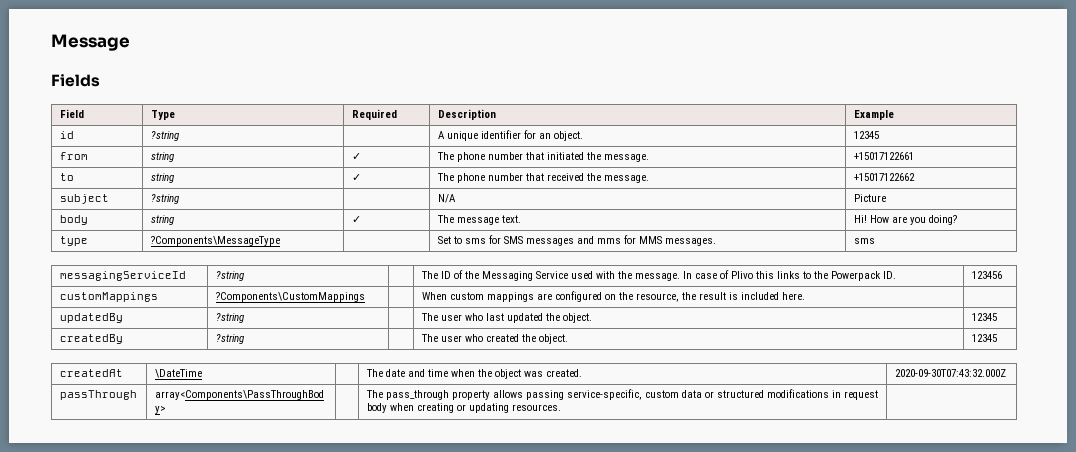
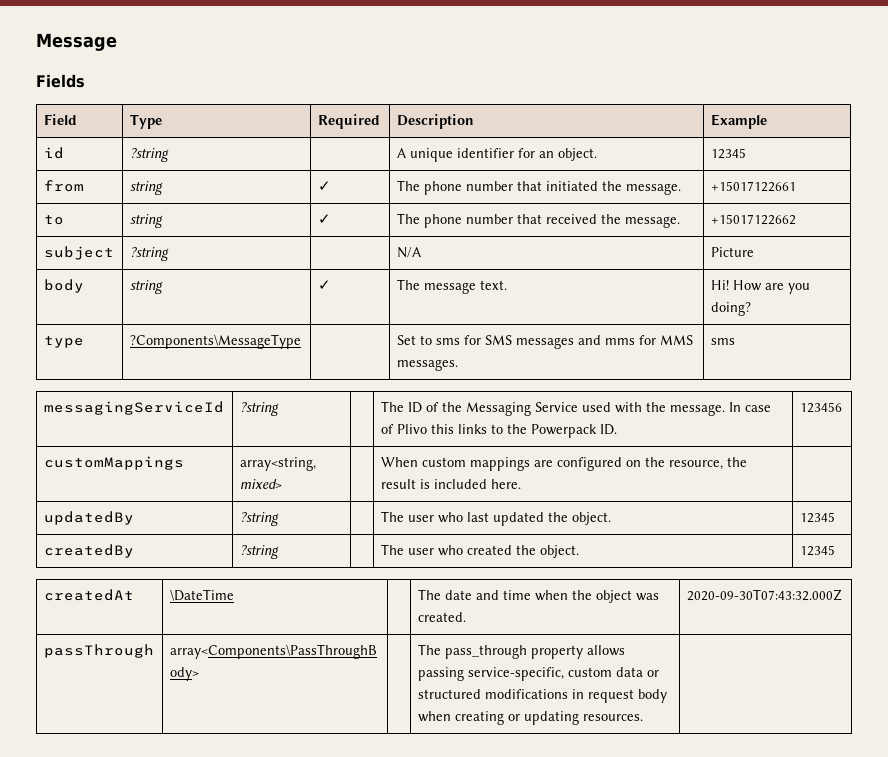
- customMappings | ?Components\CustomMappings | | When custom mappings are configured on the resource, the result is included here. |
+ customMappings | array<string, mixed> | | When custom mappings are configured on the resource, the result is included here. |

